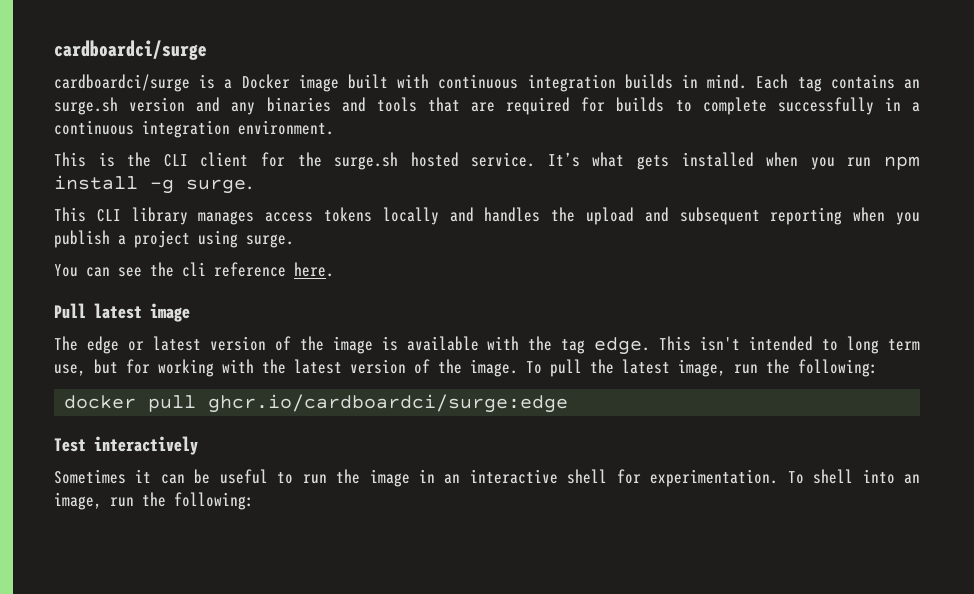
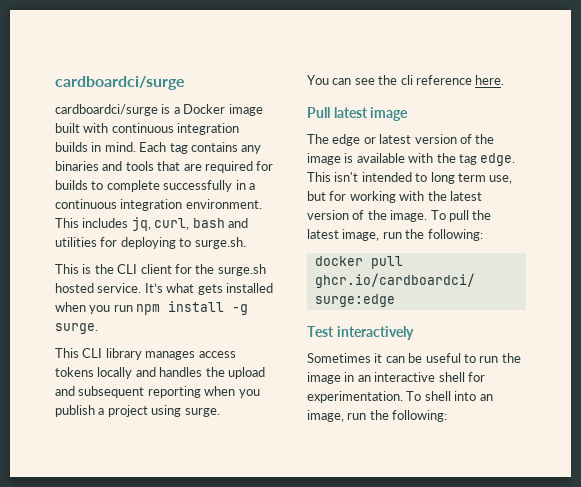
- Each tag contains an surge.sh version and any binaries and tools that are required for builds to complete successfully in a continuous integration environment.
+ Each tag contains any binaries and tools that are required for builds to complete successfully in a continuous integration environment. This includes jq, curl, bash and utilities for deploying to surge.sh.

